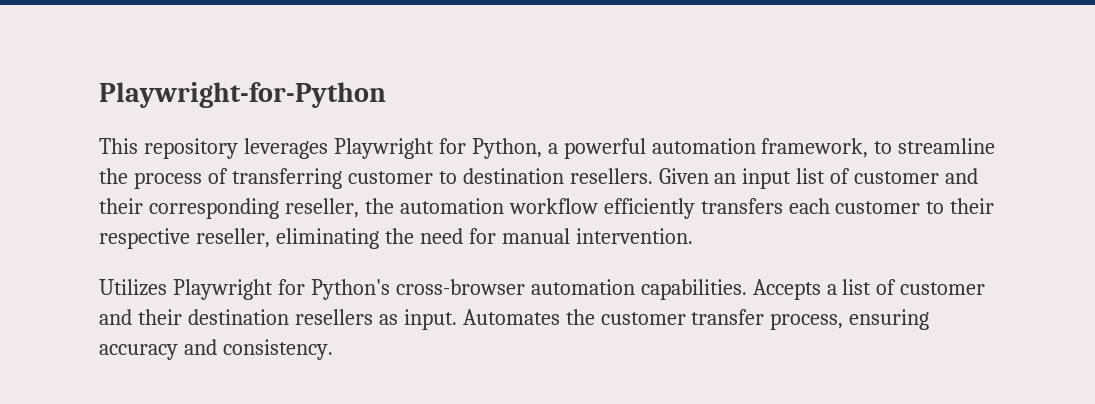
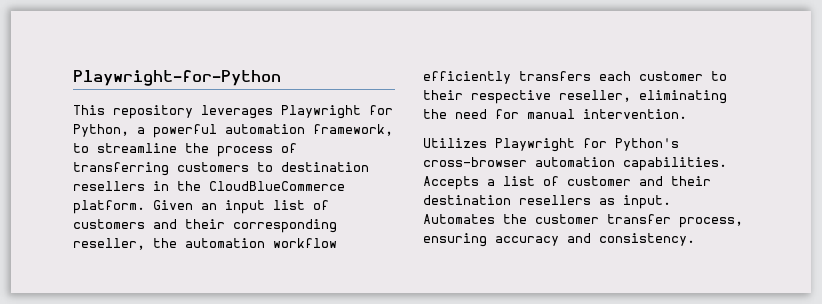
- This repository leverages Playwright for Python, a powerful automation framework, to streamline the process of transferring customer to destination resellers.
+ This repository leverages Playwright for Python, a powerful automation framework, to streamline the process of transferring customers to destination resellers in the CloudBlueCommerce platform.
- Given an input list of customer and their corresponding reseller, the automation workflow efficiently transfers each customer to their respective reseller, eliminating the need for manual intervention.
+ Given an input list of customers and their corresponding reseller, the automation workflow efficiently transfers each customer to their respective reseller, eliminating the need for manual intervention.

